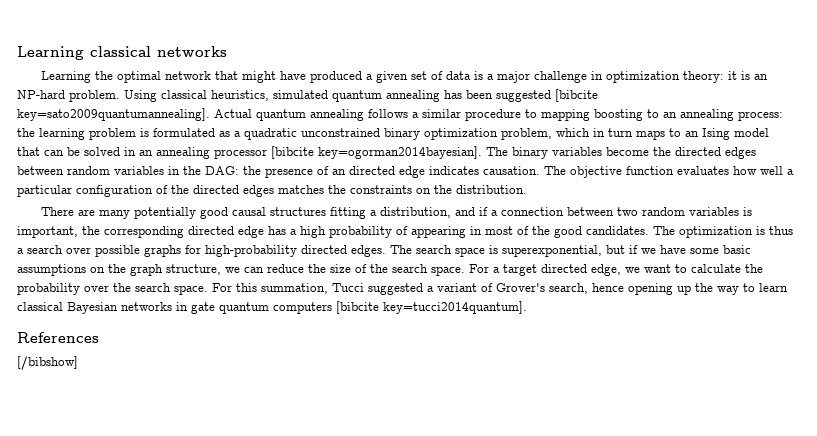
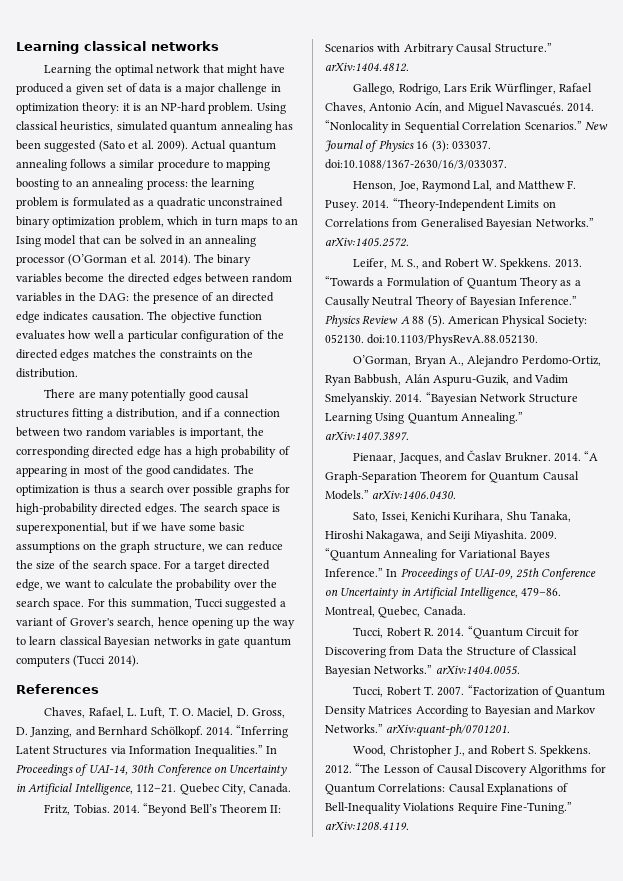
- Using classical heuristics, simulated quantum annealing has been suggested [bibcite key=sato2009quantumannealing].
+ Using classical heuristics, simulated quantum annealing has been suggested (Sato et al. 2009).
- Actual quantum annealing follows a similar procedure to mapping boosting to an annealing process: the learning problem is formulated as a quadratic unconstrained binary optimization problem, which in turn maps to an Ising model that can be solved in an annealing processor [bibcite key=ogorman2014bayesian].
+ Actual quantum annealing follows a similar procedure to mapping boosting to an annealing process: the learning problem is formulated as a quadratic unconstrained binary optimization problem, which in turn maps to an Ising model that can be solved in an annealing processor (O’Gorman et al. 2014).
- For this summation, Tucci suggested a variant of Grover's search, hence opening up the way to learn classical Bayesian networks in gate quantum computers [bibcite key=tucci2014quantum].
+ For this summation, Tucci suggested a variant of Grover's search, hence opening up the way to learn classical Bayesian networks in gate quantum computers (Tucci 2014).
- [/bibshow]
+ Chaves, Rafael, L. Luft, T. O. Maciel, D. Gross, D. Janzing, and Bernhard Schölkopf. 2014. “Inferring Latent Structures via Information Inequalities.” In Proceedings of UAI-14, 30th Conference on Uncertainty in Artificial Intelligence, 112–21. Quebec City, Canada.
+ Fritz, Tobias. 2014. “Beyond Bell’s Theorem II: Scenarios with Arbitrary Causal Structure.” arXiv:1404.4812.
+ Gallego, Rodrigo, Lars Erik Würflinger, Rafael Chaves, Antonio Acín, and Miguel Navascués. 2014. “Nonlocality in Sequential Correlation Scenarios.” New Journal of Physics 16 (3): 033037. doi:10.1088/1367-2630/16/3/033037.
+ Henson, Joe, Raymond Lal, and Matthew F. Pusey. 2014. “Theory-Independent Limits on Correlations from Generalised Bayesian Networks.” arXiv:1405.2572.
+ Leifer, M. S., and Robert W. Spekkens. 2013. “Towards a Formulation of Quantum Theory as a Causally Neutral Theory of Bayesian Inference.” Physics Review A 88 (5). American Physical Society: 052130. doi:10.1103/PhysRevA.88.052130.
+ O’Gorman, Bryan A., Alejandro Perdomo-Ortiz, Ryan Babbush, Alán Aspuru-Guzik, and Vadim Smelyanskiy. 2014. “Bayesian Network Structure Learning Using Quantum Annealing.” arXiv:1407.3897.
+ Pienaar, Jacques, and Časlav Brukner. 2014. “A Graph-Separation Theorem for Quantum Causal Models.” arXiv:1406.0430.
+ Sato, Issei, Kenichi Kurihara, Shu Tanaka, Hiroshi Nakagawa, and Seiji Miyashita. 2009. “Quantum Annealing for Variational Bayes Inference.” In Proceedings of UAI-09, 25th Conference on Uncertainty in Artificial Intelligence, 479–86. Montreal, Quebec, Canada.
+ Tucci, Robert R. 2014. “Quantum Circuit for Discovering from Data the Structure of Classical Bayesian Networks.” arXiv:1404.0055.
+ Tucci, Robert T. 2007. “Factorization of Quantum Density Matrices According to Bayesian and Markov Networks.” arXiv:quant-ph/0701201.
+ Wood, Christopher J., and Robert S. Spekkens. 2012. “The Lesson of Causal Discovery Algorithms for Quantum Correlations: Causal Explanations of Bell-Inequality Violations Require Fine-Tuning.” arXiv:1208.4119.

